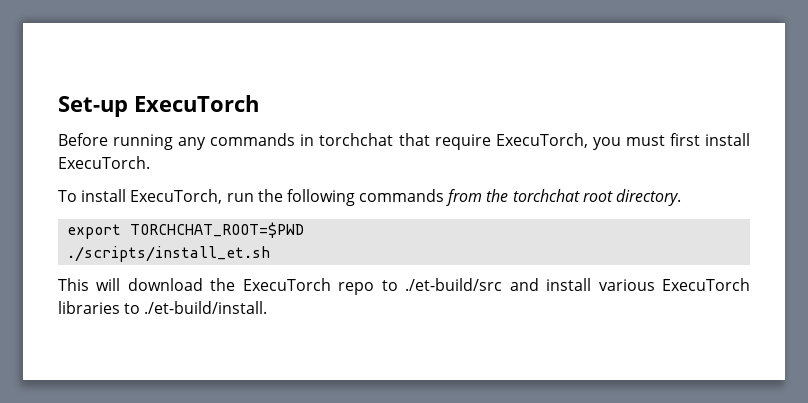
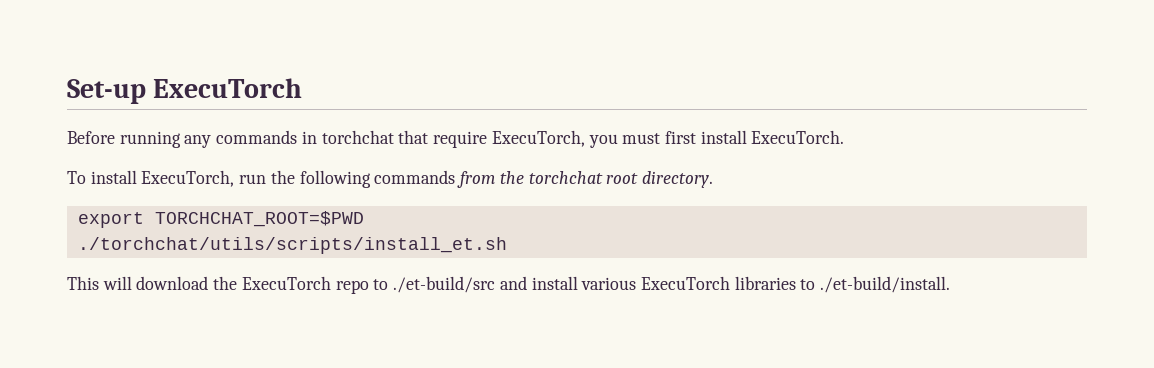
- ./scripts/install_et.sh
+ ./torchchat/utils/scripts/install_et.sh

